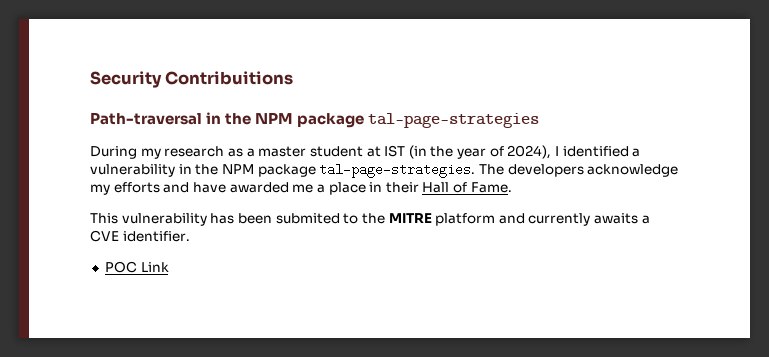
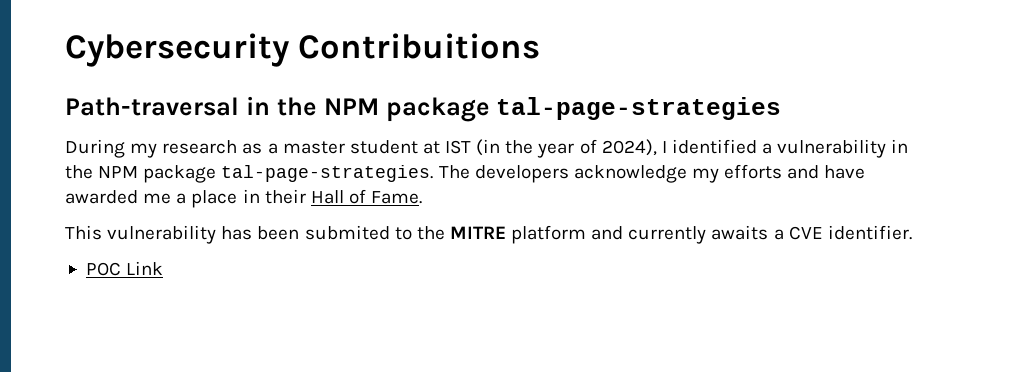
- Security Contribuitions
+ Cybersecurity Contribuitions

